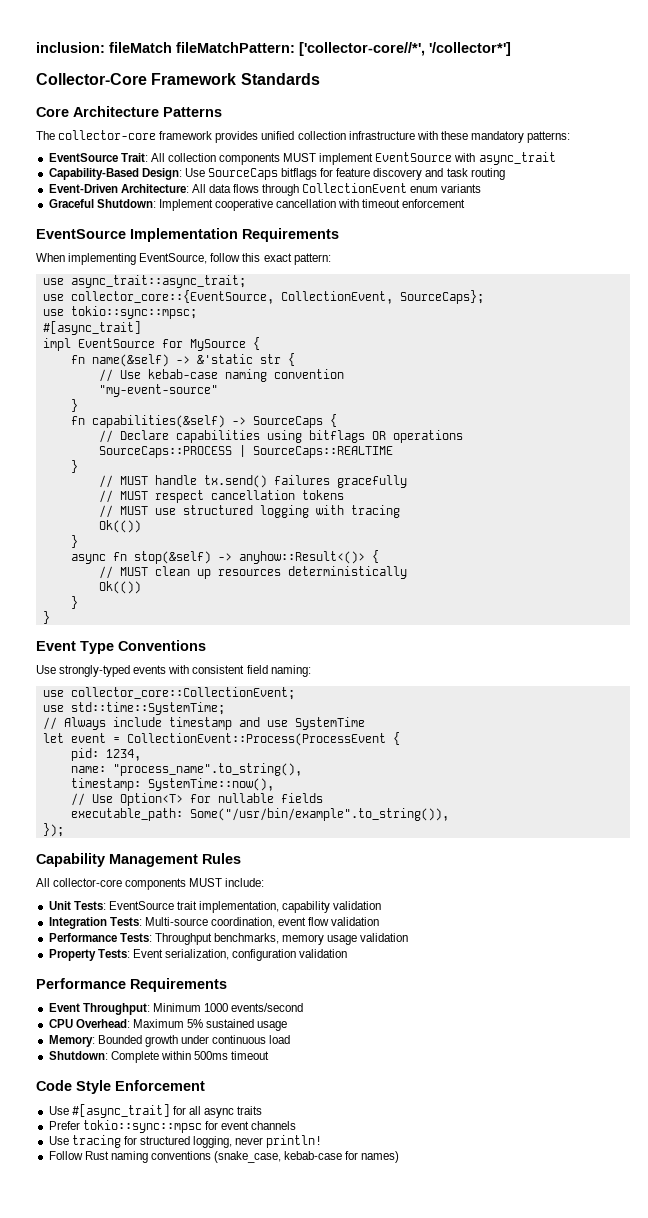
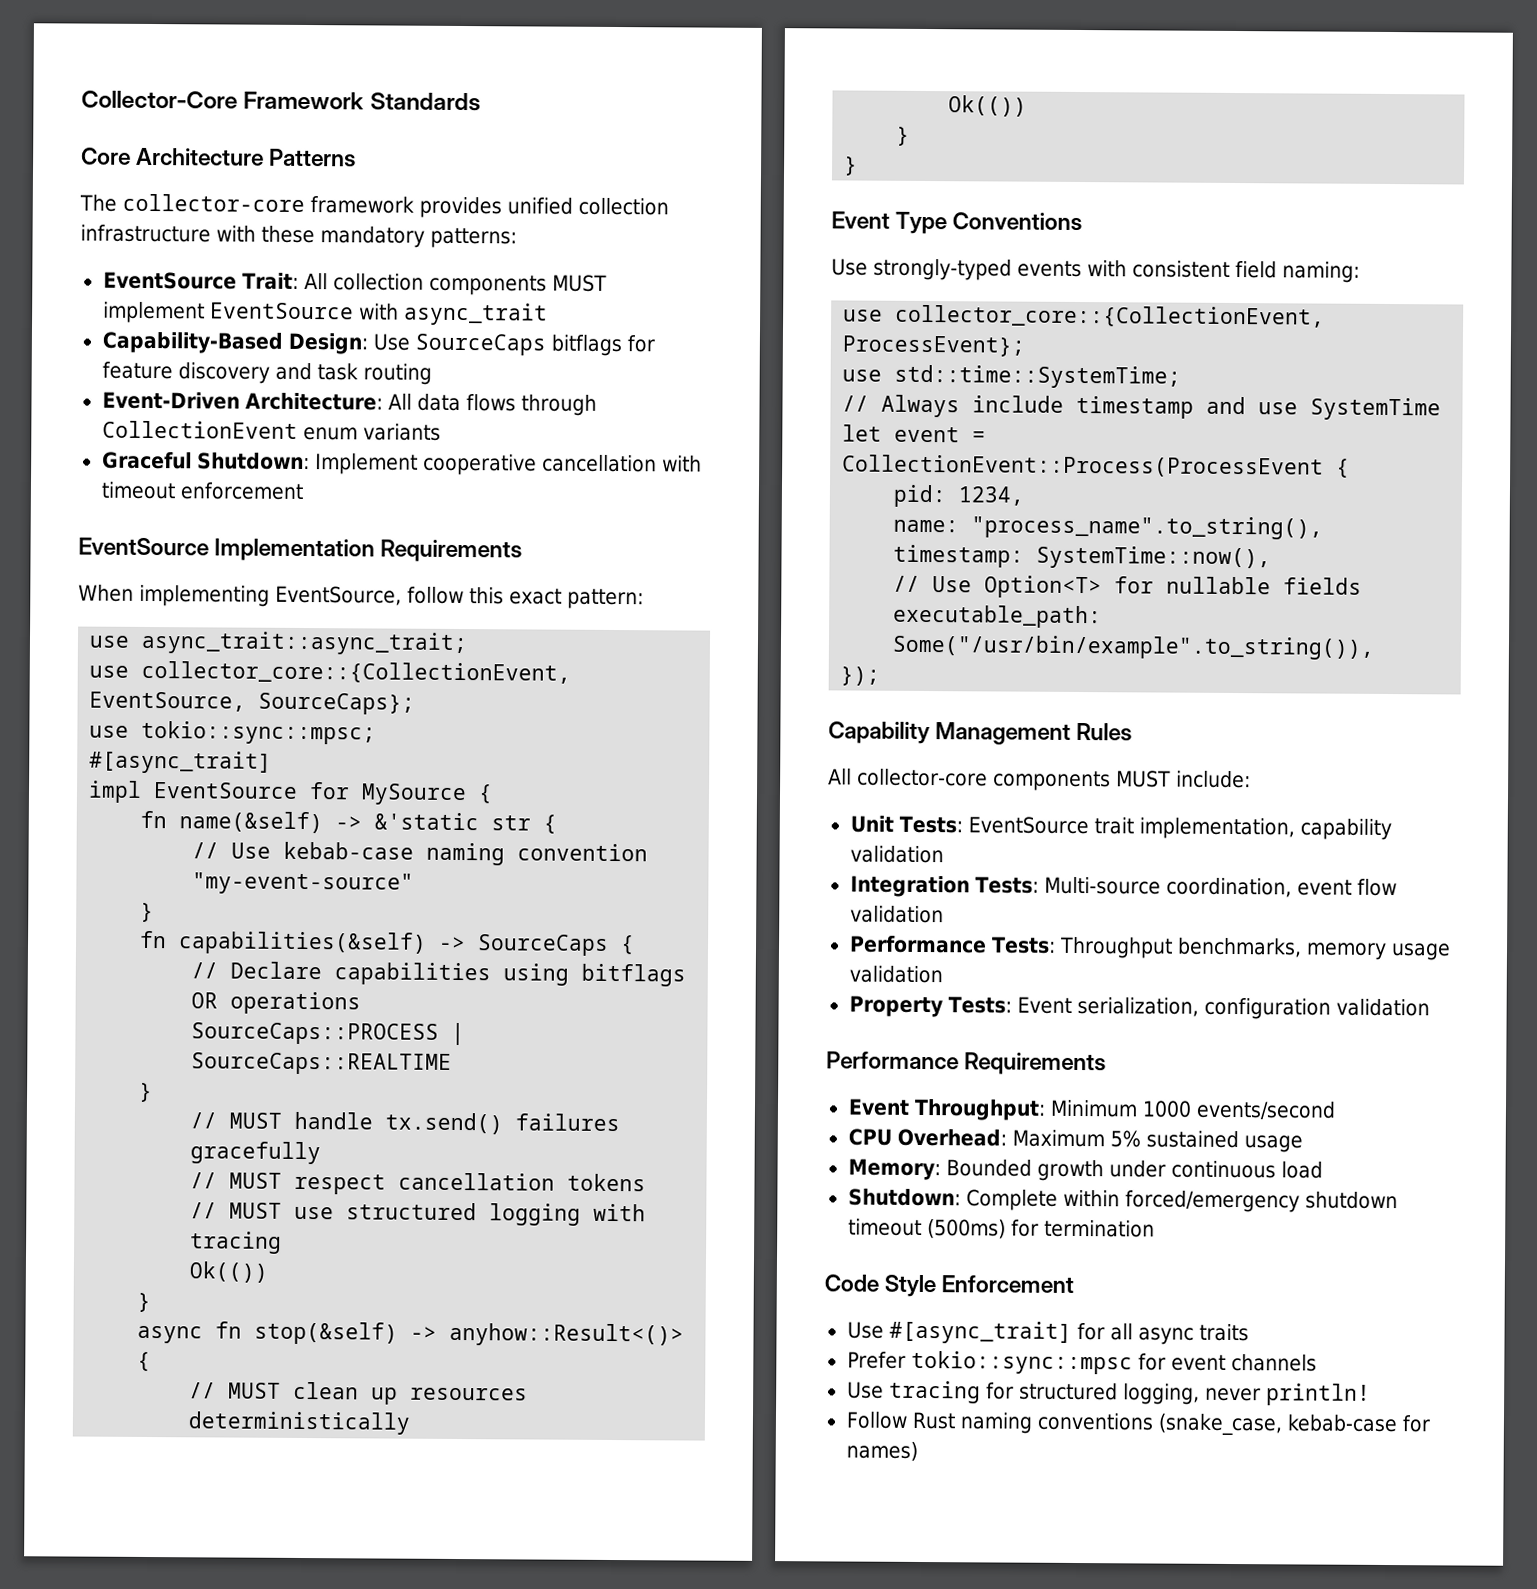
- inclusion: fileMatch fileMatchPattern: ['collector-core//*', '/collector*']
- use collector_core::{EventSource, CollectionEvent, SourceCaps};
+ use collector_core::{CollectionEvent, EventSource, SourceCaps};
- use collector_core::CollectionEvent;
+ use collector_core::{CollectionEvent, ProcessEvent};
- Shutdown: Complete within 500ms timeout
+ Shutdown: Complete within forced/emergency shutdown timeout (500ms) for termination

